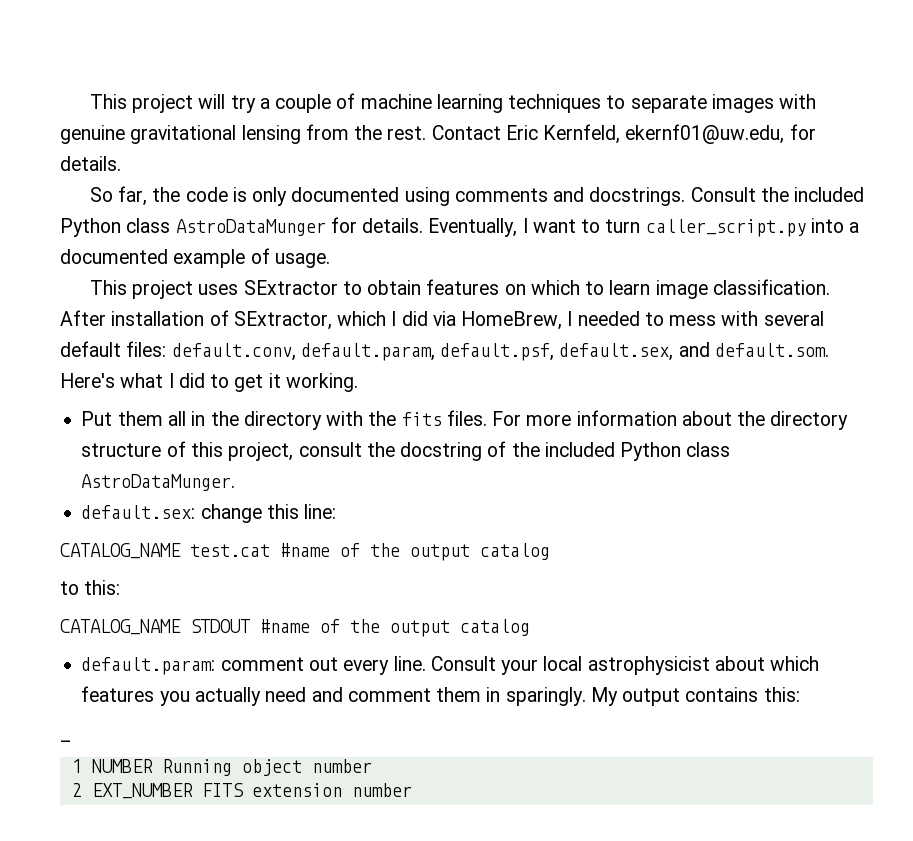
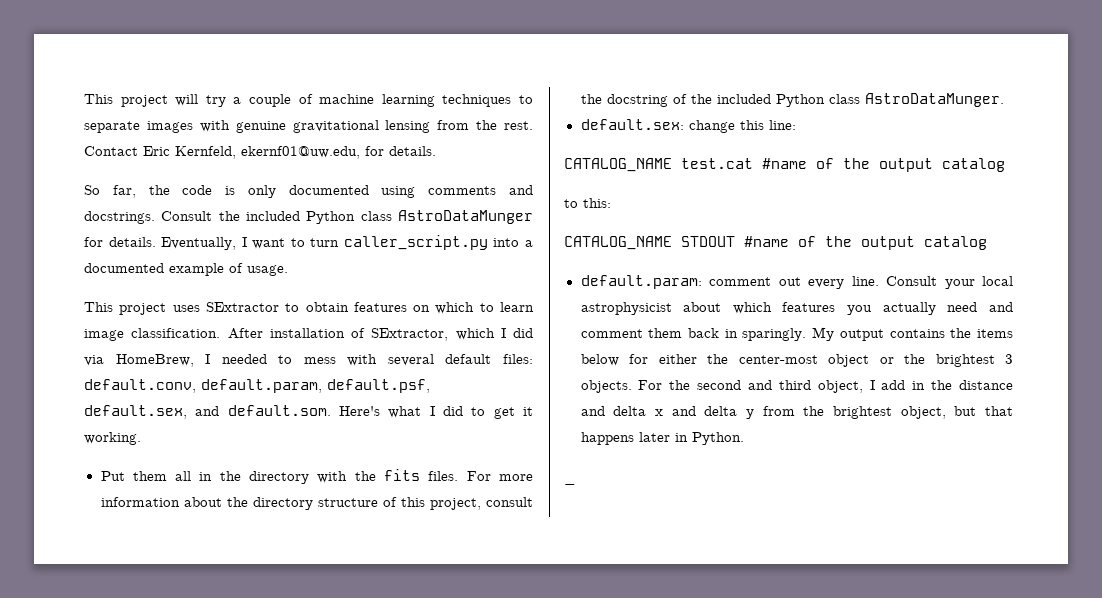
- Consult your local astrophysicist about which features you actually need and comment them in sparingly.
+ Consult your local astrophysicist about which features you actually need and comment them back in sparingly.
- My output contains this:
+ My output contains the items below for either the center-most object or the brightest 3 objects. For the second and third object, I add in the distance and delta x and delta y from the brightest object, but that happens later in Python.
  _
- 1 NUMBER Running object number
- 2 EXT_NUMBER FITS extension number

